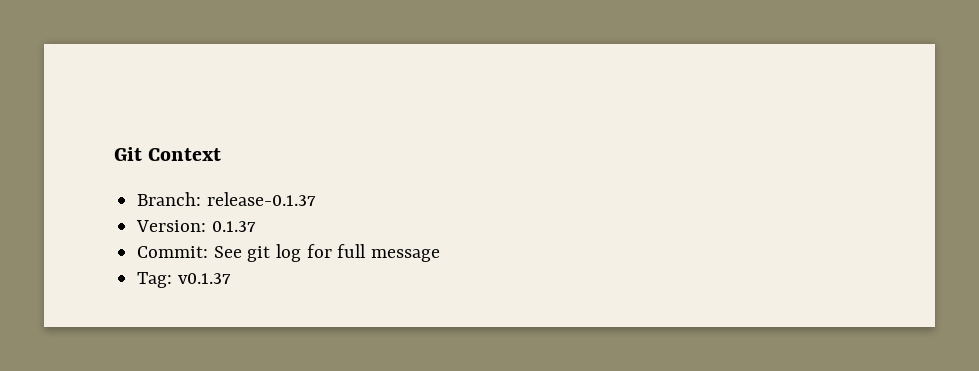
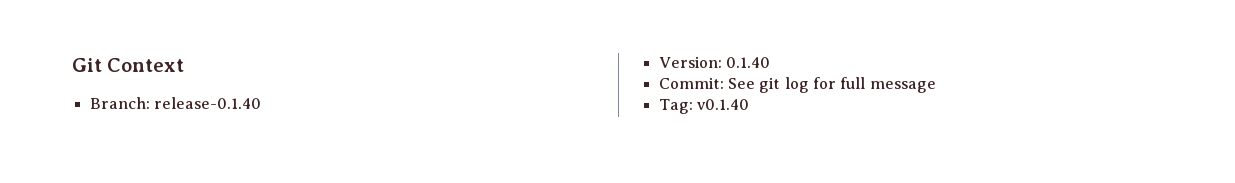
- Branch: release-0.1.37
+ Branch: release-0.1.40
- Version: 0.1.37
+ Version: 0.1.40
- Tag: v0.1.37
+ Tag: v0.1.40

